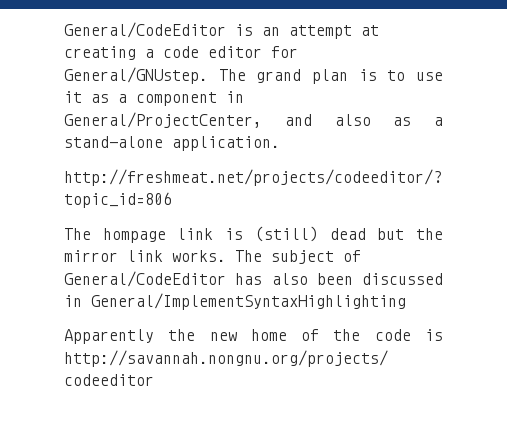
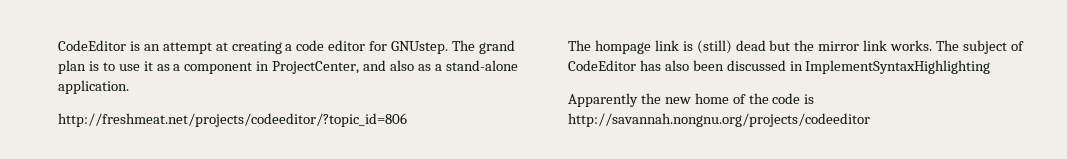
- General/CodeEditor is an attempt at creating a code editor for General/GNUstep.
+ CodeEditor is an attempt at creating a code editor for GNUstep.
- The grand plan is to use it as a component in General/ProjectCenter, and also as a stand-alone application.
+ The grand plan is to use it as a component in ProjectCenter, and also as a stand-alone application.
- The subject of General/CodeEditor has also been discussed in General/ImplementSyntaxHighlighting
+ The subject of CodeEditor has also been discussed in ImplementSyntaxHighlighting

